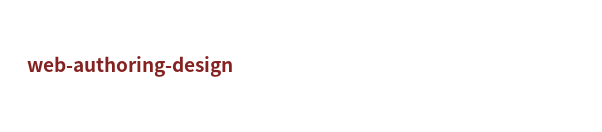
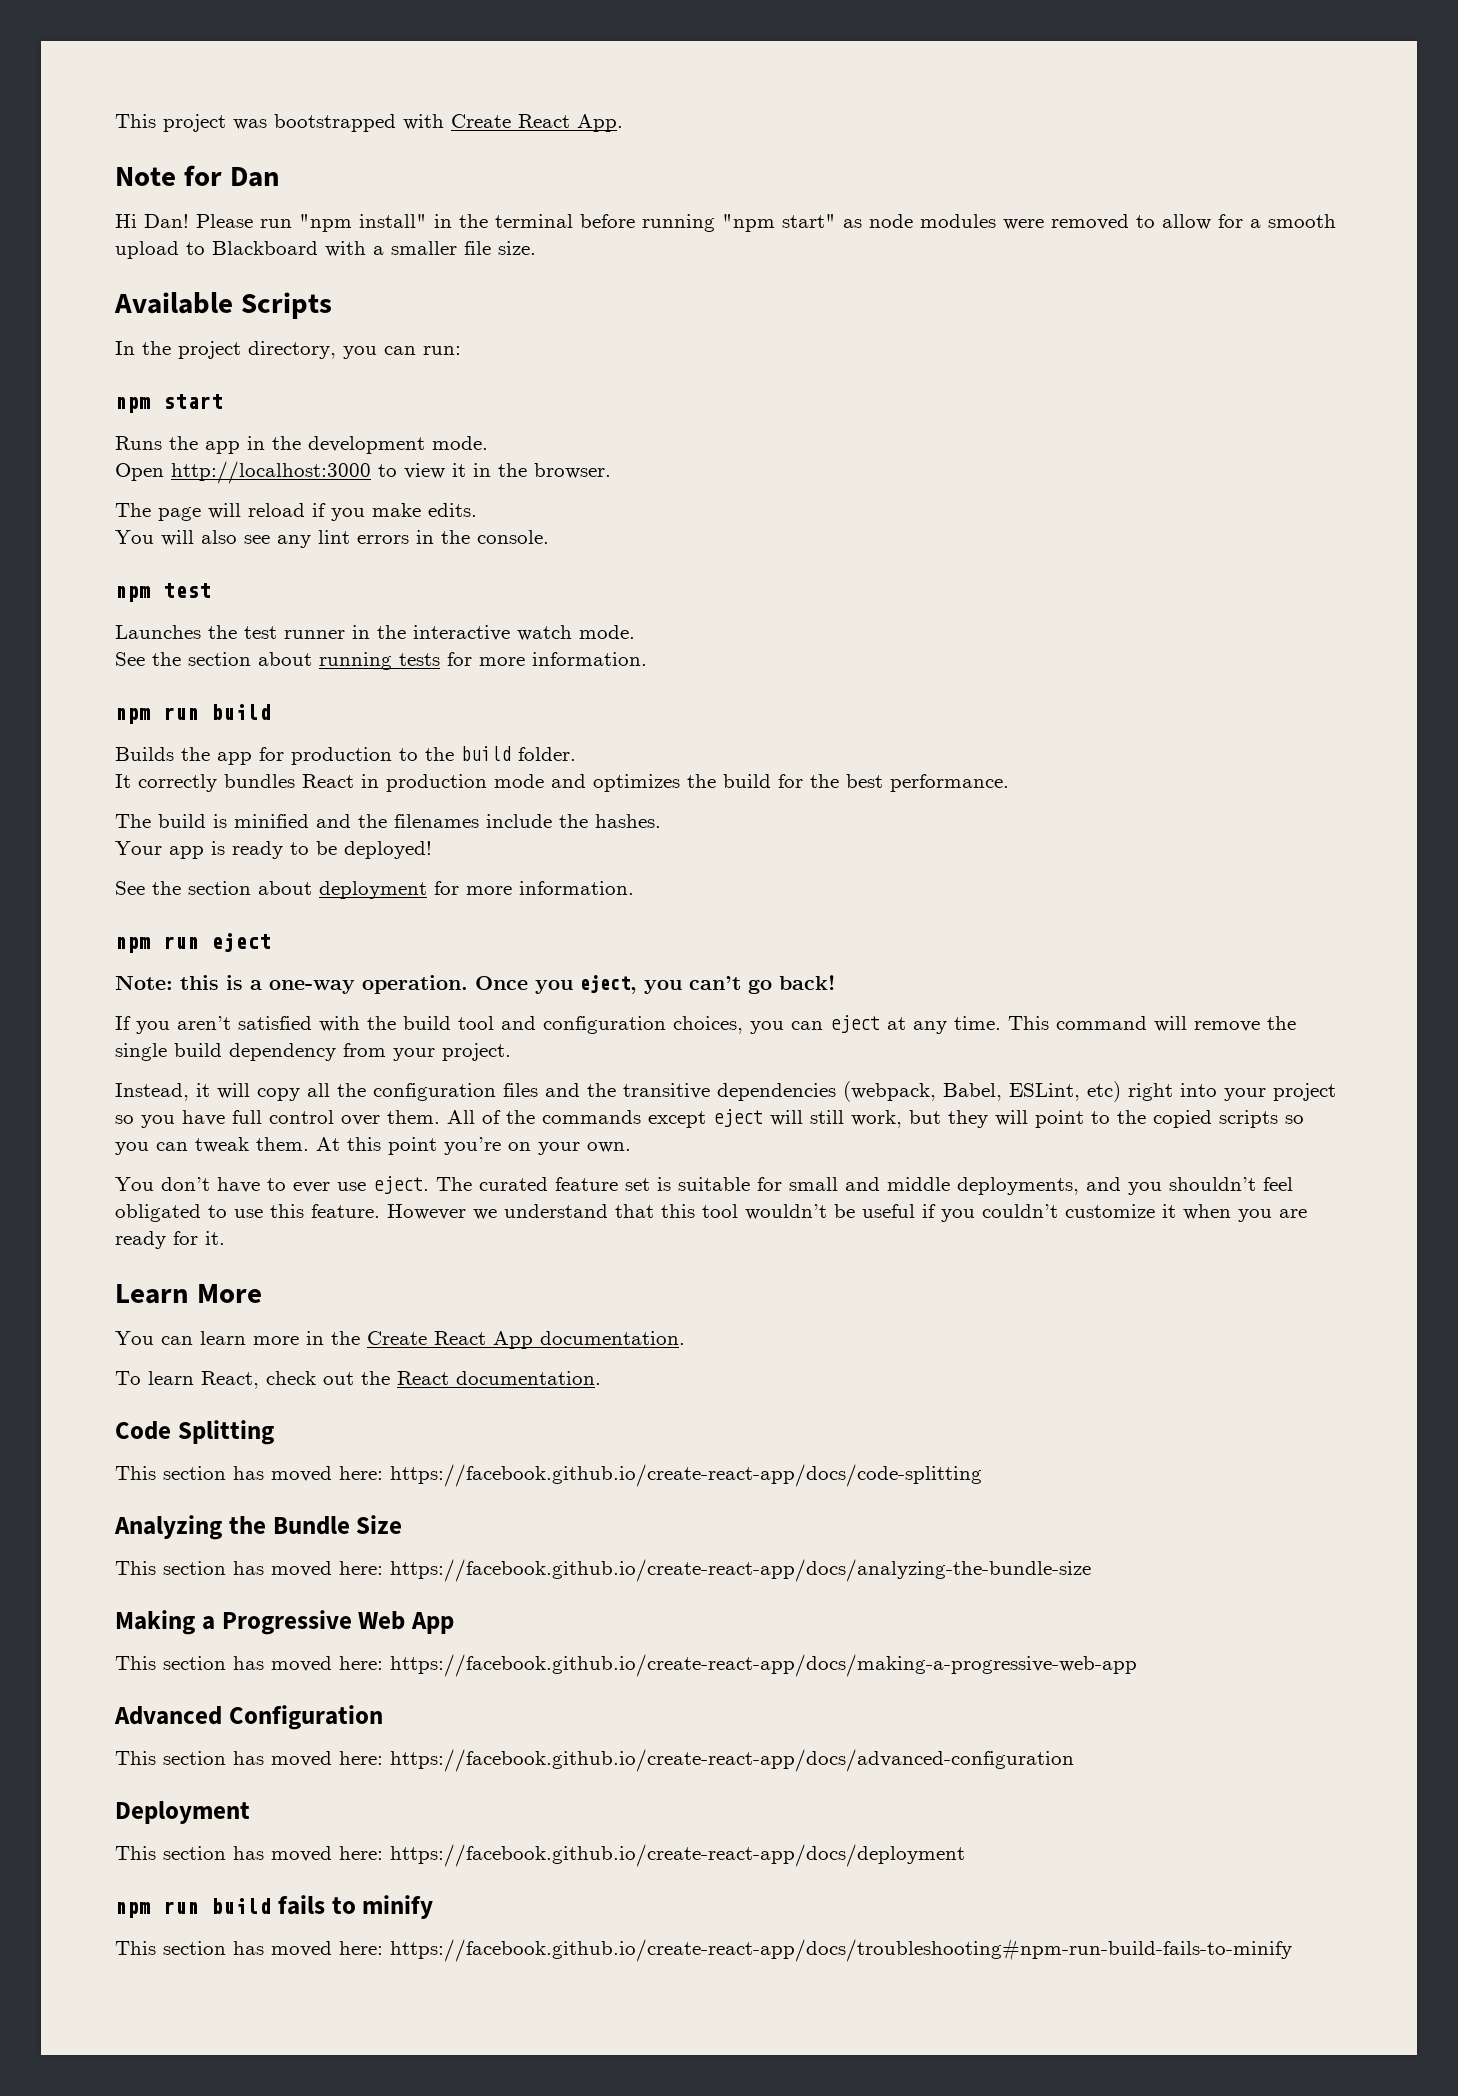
- web-authoring-design
+ This project was bootstrapped with Create React App.
+ Note for Dan
+ Hi Dan! Please run "npm install" in the terminal before running "npm start" as node modules were removed to allow for a smooth upload to Blackboard with a smaller file size.
+ Available Scripts
+ In the project directory, you can run:
+ npm start
+ Runs the app in the development mode.
+ Open http://localhost:3000 to view it in the browser.
+ The page will reload if you make edits.
+ You will also see any lint errors in the console.
+ npm test
+ Launches the test runner in the interactive watch mode.
+ See the section about running tests for more information.
+ npm run build
+ Builds the app for production to the build folder.
+ It correctly bundles React in production mode and optimizes the build for the best performance.
+ The build is minified and the filenames include the hashes.
+ Your app is ready to be deployed!
+ See the section about deployment for more information.
+ npm run eject
+ Note: this is a one-way operation. Once you eject, you can’t go back!
+ If you aren’t satisfied with the build tool and configuration choices, you can eject at any time. This command will remove the single build dependency from your project.
+ Instead, it will copy all the configuration files and the transitive dependencies (webpack, Babel, ESLint, etc) right into your project so you have full control over them. All of the commands except eject will still work, but they will point to the copied scripts so you can tweak them. At this point you’re on your own.
+ You don’t have to ever use eject. The curated feature set is suitable for small and middle deployments, and you shouldn’t feel obligated to use this feature. However we understand that this tool wouldn’t be useful if you couldn’t customize it when you are ready for it.
+ Learn More
+ You can learn more in the Create React App documentation.
+ To learn React, check out the React documentation.
+ Code Splitting
+ This section has moved here: https://facebook.github.io/create-react-app/docs/code-splitting
+ Analyzing the Bundle Size
+ This section has moved here: https://facebook.github.io/create-react-app/docs/analyzing-the-bundle-size
+ Making a Progressive Web App
+ This section has moved here: https://facebook.github.io/create-react-app/docs/making-a-progressive-web-app
+ Advanced Configuration
+ This section has moved here: https://facebook.github.io/create-react-app/docs/advanced-configuration
+ Deployment
+ This section has moved here: https://facebook.github.io/create-react-app/docs/deployment
+ npm run build fails to minify
+ This section has moved here: https://facebook.github.io/create-react-app/docs/troubleshooting#npm-run-build-fails-to-minify

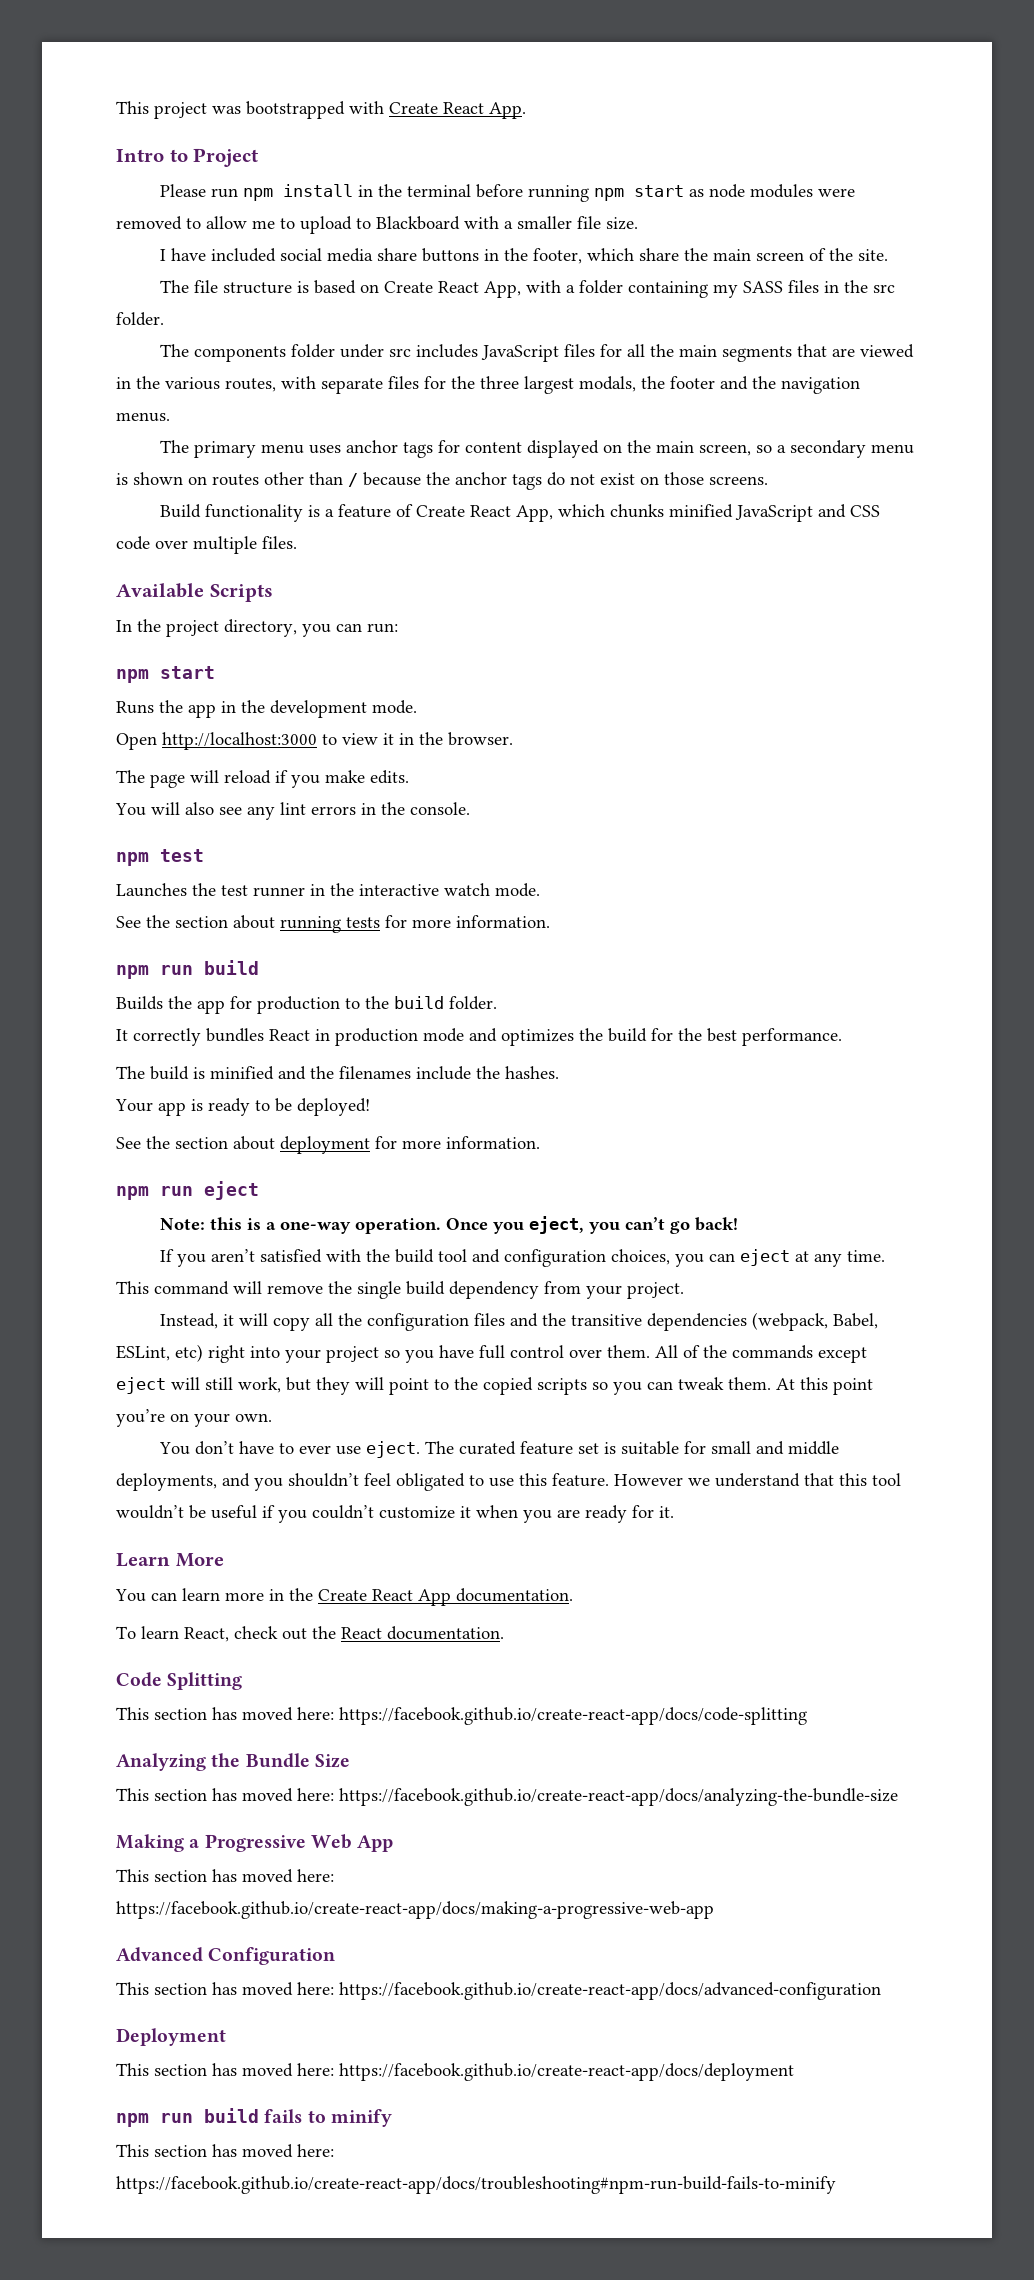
- Note for Dan
- Hi Dan! Please run "npm install" in the terminal before running "npm start" as node modules were removed to allow for a smooth upload to Blackboard with a smaller file size.
+ Intro to Project
+ Please run npm install in the terminal before running npm start as node modules were removed to allow me to upload to Blackboard with a smaller file size.
+ I have included social media share buttons in the footer, which share the main screen of the site.
+ The file structure is based on Create React App, with a folder containing my SASS files in the src folder.
+ The components folder under src includes JavaScript files for all the main segments that are viewed in the various routes, with separate files for the three largest modals, the footer and the navigation menus.
+ The primary menu uses anchor tags for content displayed on the main screen, so a secondary menu is shown on routes other than / because the anchor tags do not exist on those screens.
+ Build functionality is a feature of Create React App, which chunks minified JavaScript and CSS code over multiple files.

